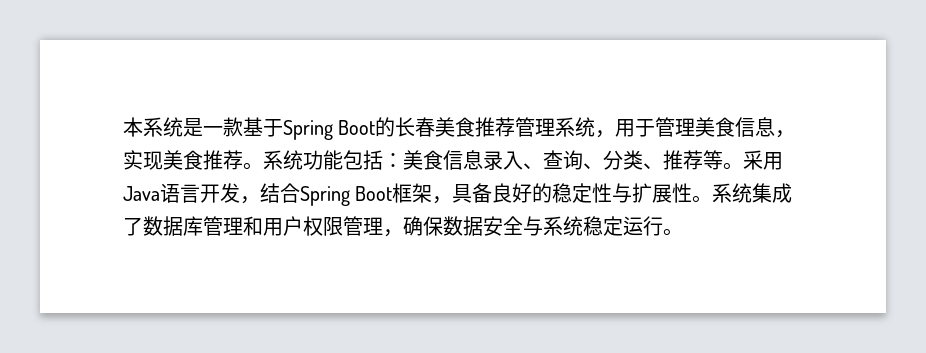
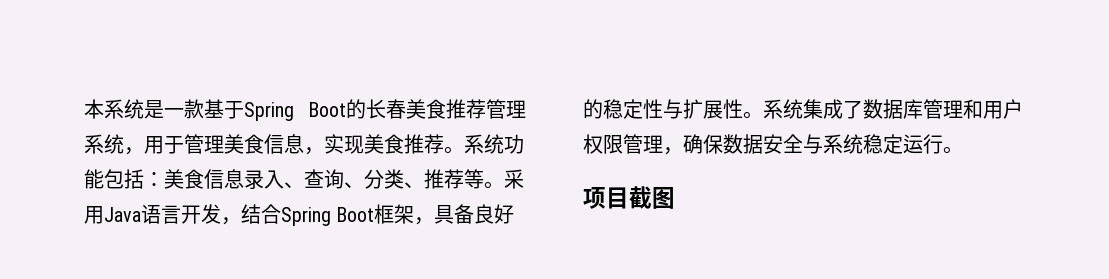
+ 项目截图

